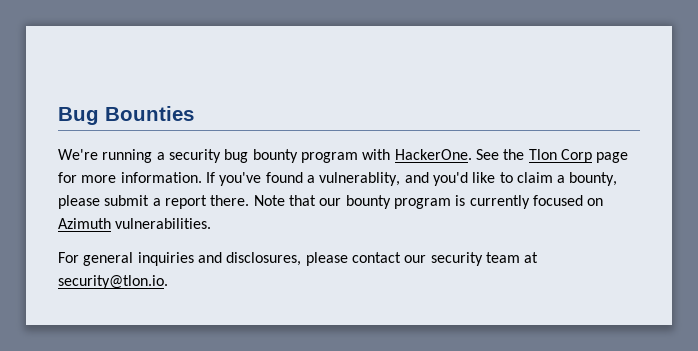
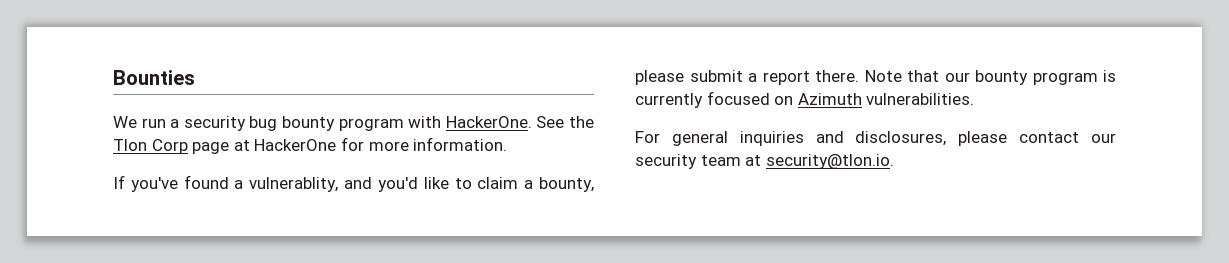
- Bug Bounties
+ Bounties
- We're running a security bug bounty program with HackerOne.
+ We run a security bug bounty program with HackerOne.
- See the Tlon Corp page for more information. If you've found a vulnerablity, and you'd like to claim a bounty, please submit a report there.
+ See the Tlon Corp page at HackerOne for more information.
+ If you've found a vulnerablity, and you'd like to claim a bounty, please submit a report there.

